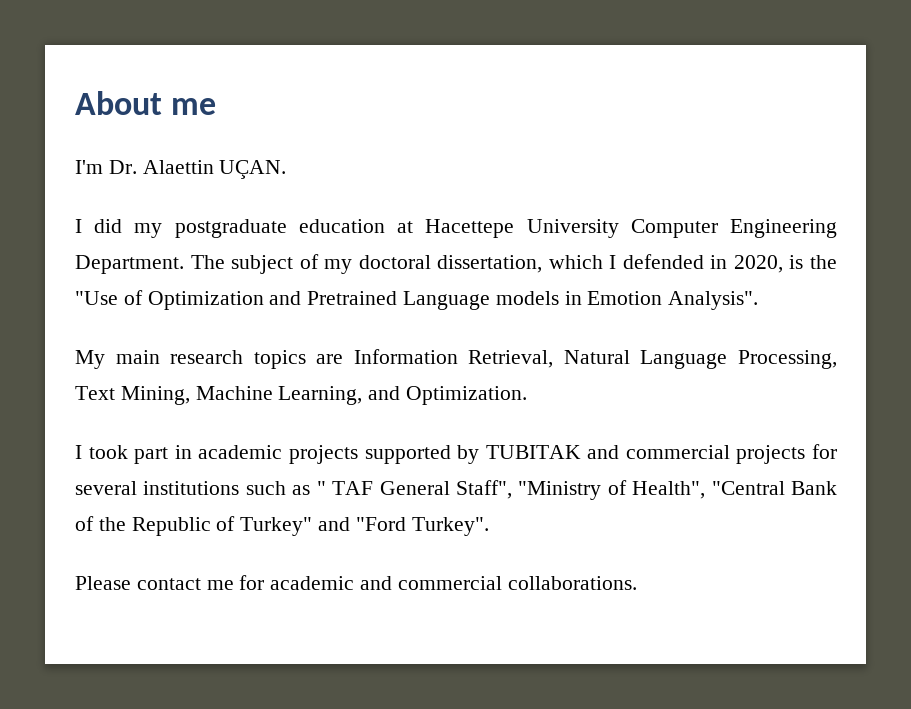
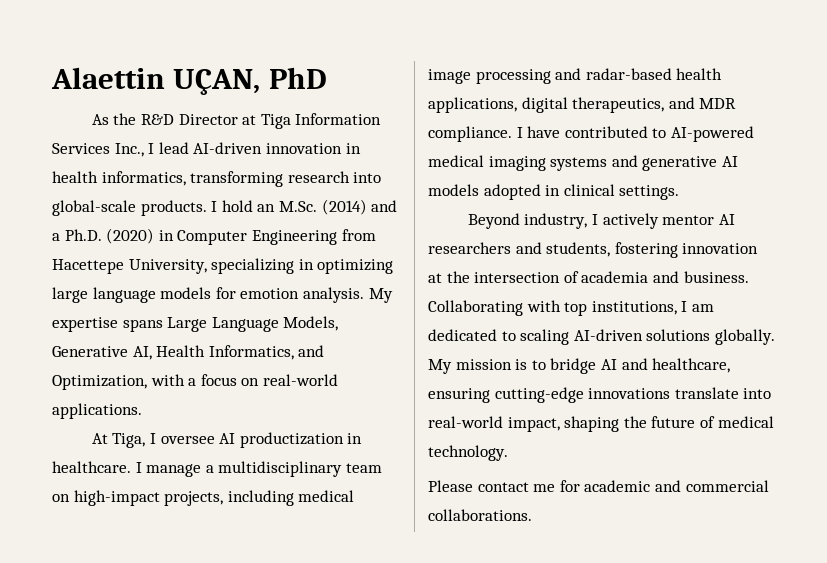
- About me
- I'm Dr. Alaettin UÇAN.
- I did my postgraduate education at Hacettepe University Computer Engineering Department. The subject of my doctoral dissertation, which I defended in 2020, is the "Use of Optimization and Pretrained Language models in Emotion Analysis".
- My main research topics are Information Retrieval, Natural Language Processing, Text Mining, Machine Learning, and Optimization.
- I took part in academic projects supported by TUBITAK and commercial projects for several institutions such as " TAF General Staff", "Ministry of Health", "Central Bank of the Republic of Turkey" and "Ford Turkey".
+ Alaettin UÇAN, PhD
+ As the R&D Director at Tiga Information Services Inc., I lead AI-driven innovation in health informatics, transforming research into global-scale products. I hold an M.Sc. (2014) and a Ph.D. (2020) in Computer Engineering from Hacettepe University, specializing in optimizing large language models for emotion analysis. My expertise spans Large Language Models, Generative AI, Health Informatics, and Optimization, with a focus on real-world applications.
+ At Tiga, I oversee AI productization in healthcare. I manage a multidisciplinary team on high-impact projects, including medical image processing and radar-based health applications, digital therapeutics, and MDR compliance. I have contributed to AI-powered medical imaging systems and generative AI models adopted in clinical settings.
+ Beyond industry, I actively mentor AI researchers and students, fostering innovation at the intersection of academia and business. Collaborating with top institutions, I am dedicated to scaling AI-driven solutions globally. My mission is to bridge AI and healthcare, ensuring cutting-edge innovations translate into real-world impact, shaping the future of medical technology.

